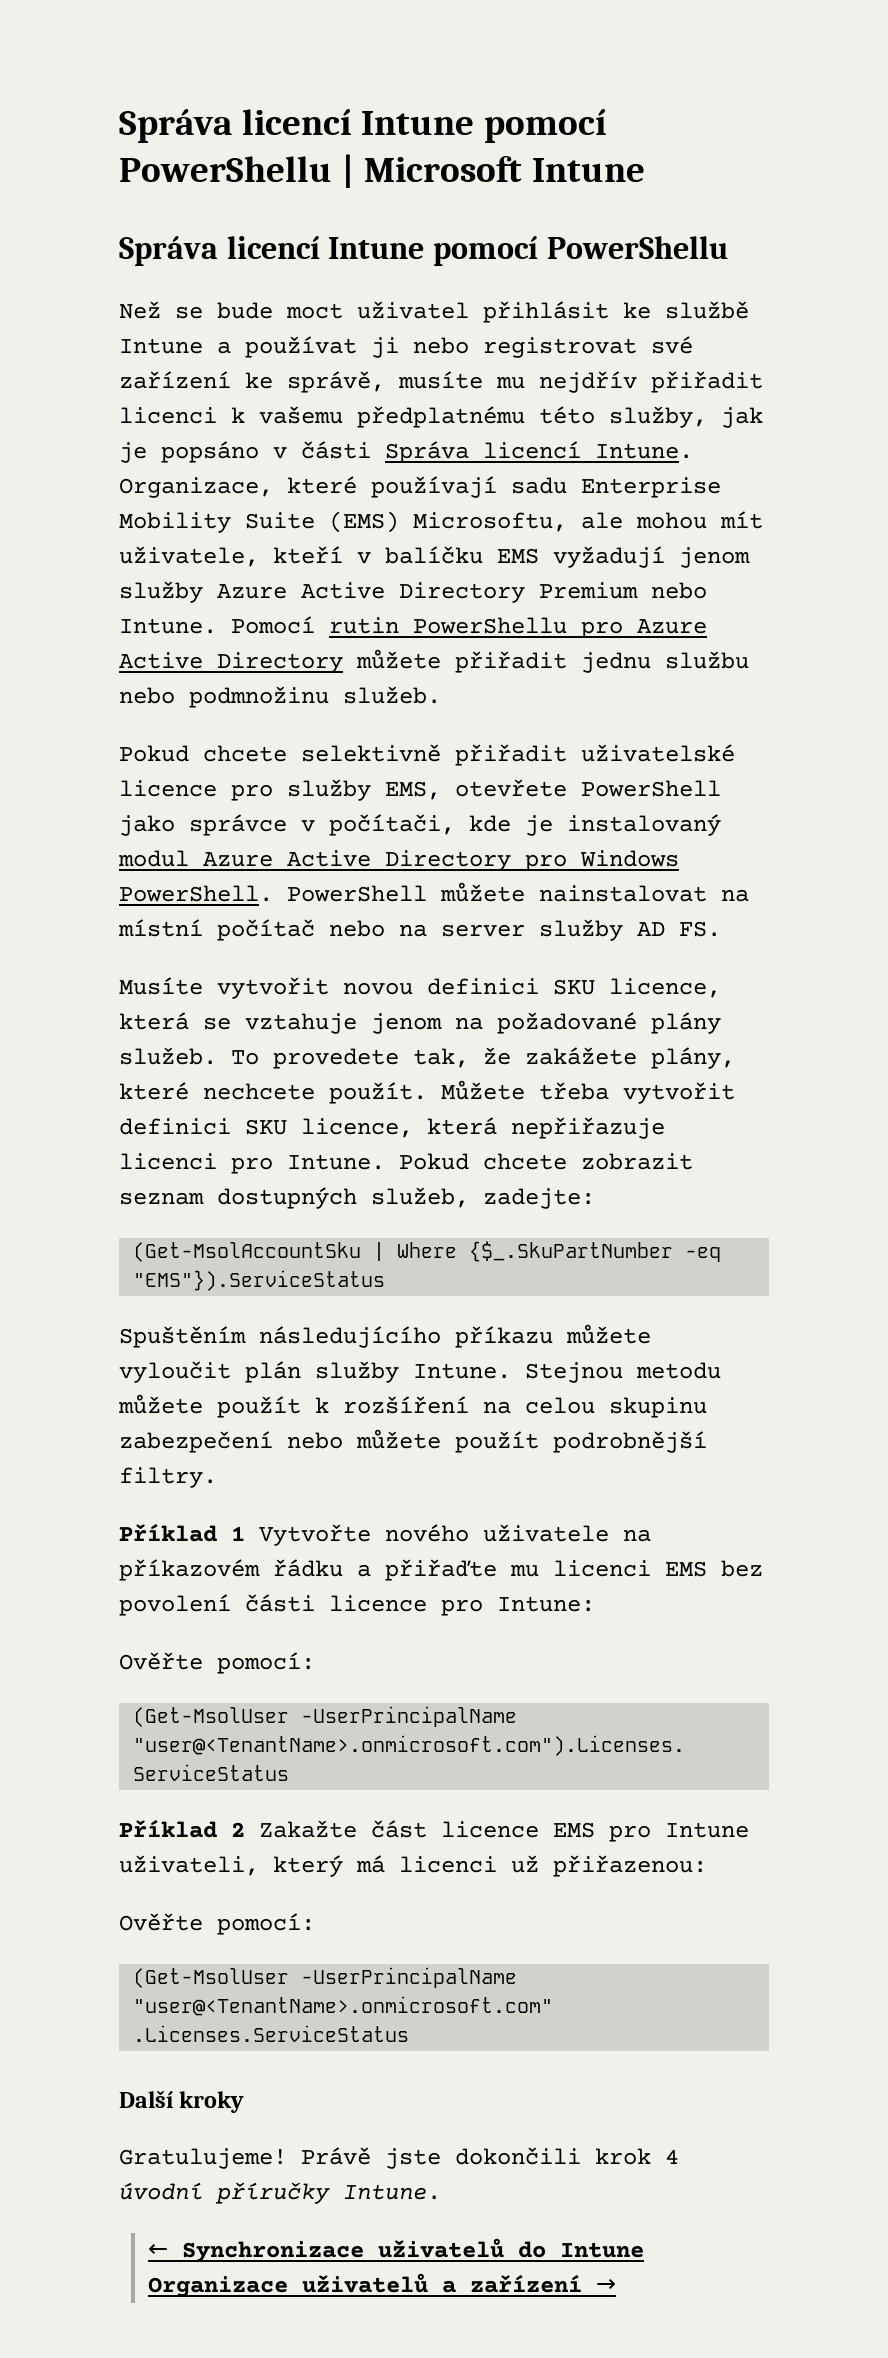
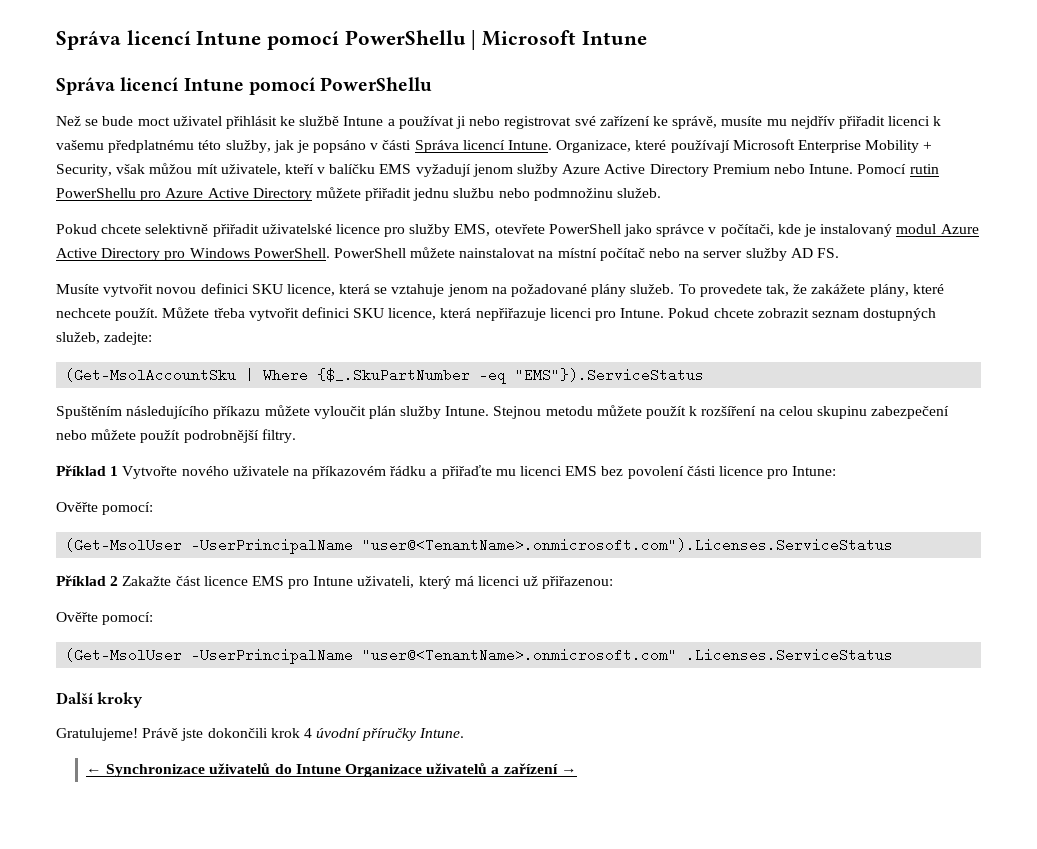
- Organizace, které používají sadu Enterprise Mobility Suite (EMS) Microsoftu, ale mohou mít uživatele, kteří v balíčku EMS vyžadují jenom služby Azure Active Directory Premium nebo Intune.
+ Organizace, které používají Microsoft Enterprise Mobility + Security, však můžou mít uživatele, kteří v balíčku EMS vyžadují jenom služby Azure Active Directory Premium nebo Intune.

